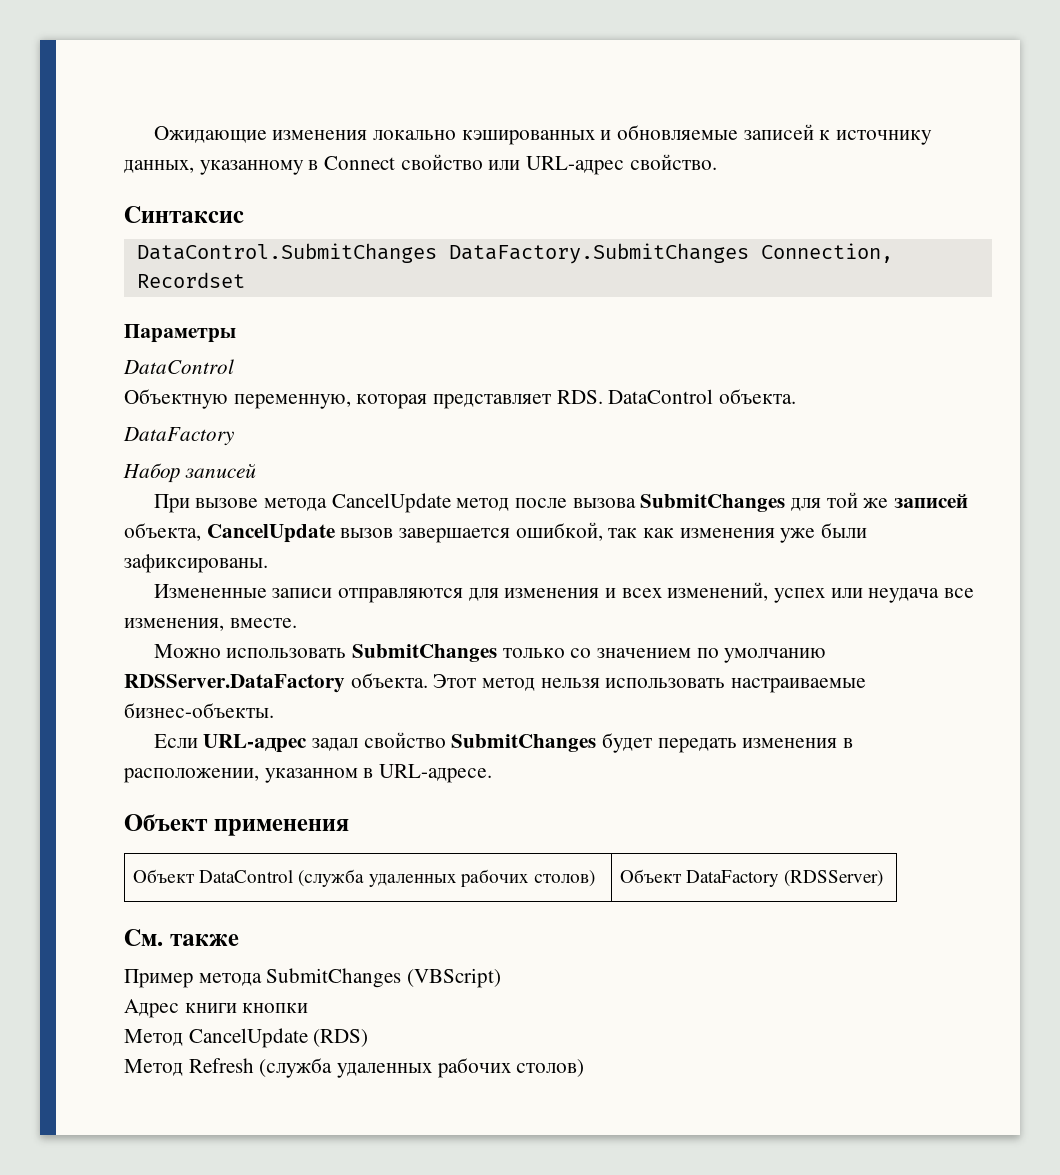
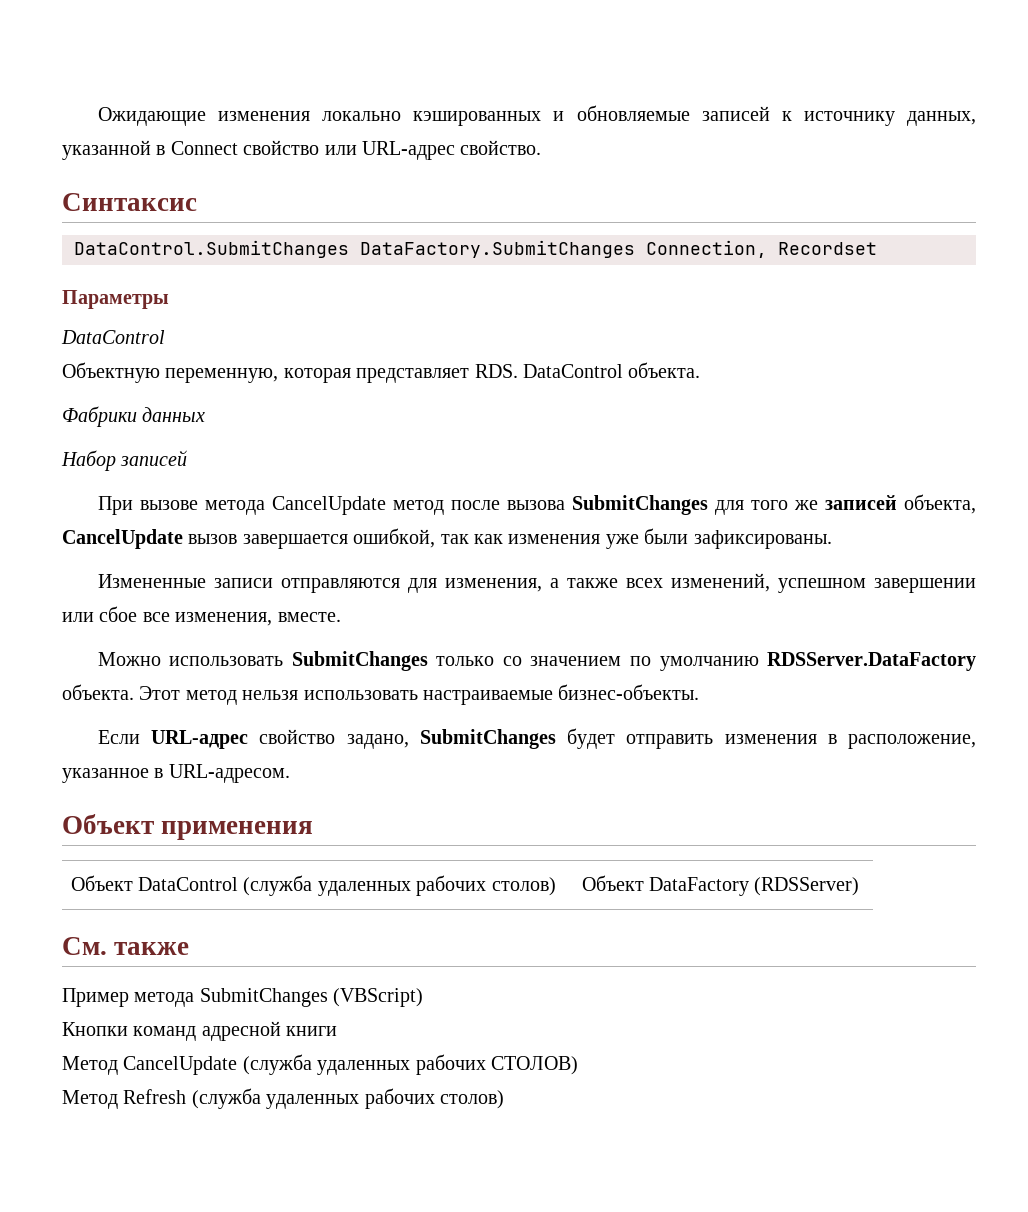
- Ожидающие изменения локально кэшированных и обновляемые записей к источнику данных, указанному в Connect свойство или URL-адрес свойство.
+ Ожидающие изменения локально кэшированных и обновляемые записей к источнику данных, указанной в Connect свойство или URL-адрес свойство.
  Объектную переменную, которая представляет RDS. DataControl объекта.
- DataFactory
+ Фабрики данных
- При вызове метода CancelUpdate метод после вызова SubmitChanges для той же записей объекта, CancelUpdate вызов завершается ошибкой, так как изменения уже были зафиксированы.
+ При вызове метода CancelUpdate метод после вызова SubmitChanges для того же записей объекта, CancelUpdate вызов завершается ошибкой, так как изменения уже были зафиксированы.
- Измененные записи отправляются для изменения и всех изменений, успех или неудача все изменения, вместе.
+ Измененные записи отправляются для изменения, а также всех изменений, успешном завершении или сбое все изменения, вместе.
- Если URL-адрес задал свойство SubmitChanges будет передать изменения в расположении, указанном в URL-адресе.
+ Если URL-адрес свойство задано, SubmitChanges будет отправить изменения в расположение, указанное в URL-адресом.
- Адрес книги кнопки
+ Кнопки команд адресной книги
- Метод CancelUpdate (RDS)
+ Метод CancelUpdate (служба удаленных рабочих СТОЛОВ)

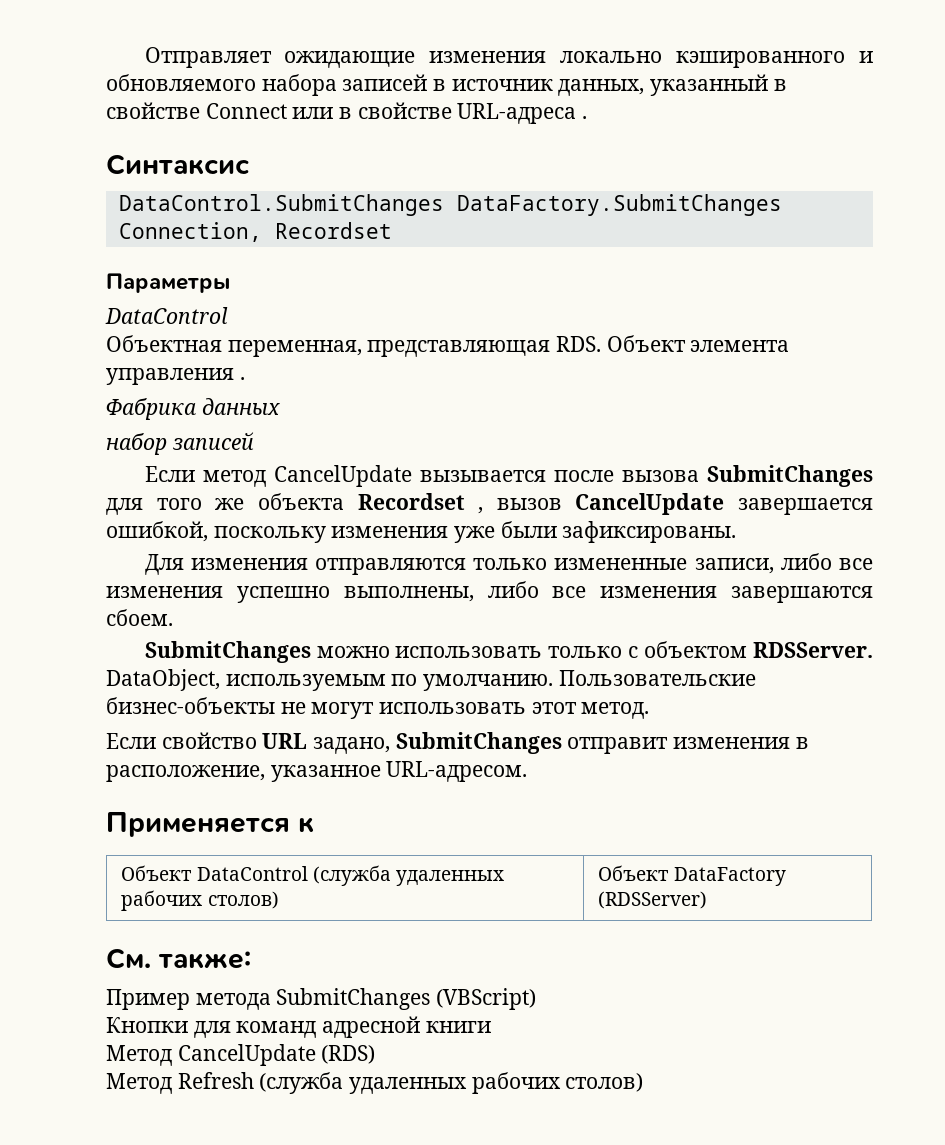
- Ожидающие изменения локально кэшированных и обновляемые записей к источнику данных, указанной в Connect свойство или URL-адрес свойство.
+ Отправляет ожидающие изменения локально кэшированного и обновляемого набора записей в источник данных, указанный в свойстве Connect или в свойстве URL-адреса .
- Объектную переменную, которая представляет RDS. DataControl объекта.
- Фабрики данных
+ Объектная переменная, представляющая RDS. Объект элемента управления .
+ Фабрика данных
- Набор записей
+ набор записей
- При вызове метода CancelUpdate метод после вызова SubmitChanges для того же записей объекта, CancelUpdate вызов завершается ошибкой, так как изменения уже были зафиксированы.
- Измененные записи отправляются для изменения, а также всех изменений, успешном завершении или сбое все изменения, вместе.
- Можно использовать SubmitChanges только со значением по умолчанию RDSServer.DataFactory объекта. Этот метод нельзя использовать настраиваемые бизнес-объекты.
- Если URL-адрес свойство задано, SubmitChanges будет отправить изменения в расположение, указанное в URL-адресом.
+ Если метод CancelUpdate вызывается после вызова SubmitChanges для того же объекта Recordset , вызов CancelUpdate завершается ошибкой, поскольку изменения уже были зафиксированы.
+ Для изменения отправляются только измененные записи, либо все изменения успешно выполнены, либо все изменения завершаются сбоем.
+ SubmitChanges можно использовать только с объектом RDSServer. DataObject, используемым по умолчанию. Пользовательские бизнес-объекты не могут использовать этот метод.
+ Если свойство URL задано, SubmitChanges отправит изменения в расположение, указанное URL-адресом.
- Объект применения
+ Применяется к
- См. также
+ См. также:
- Кнопки команд адресной книги
+ Кнопки для команд адресной книги
- Метод CancelUpdate (служба удаленных рабочих СТОЛОВ)
+ Метод CancelUpdate (RDS)

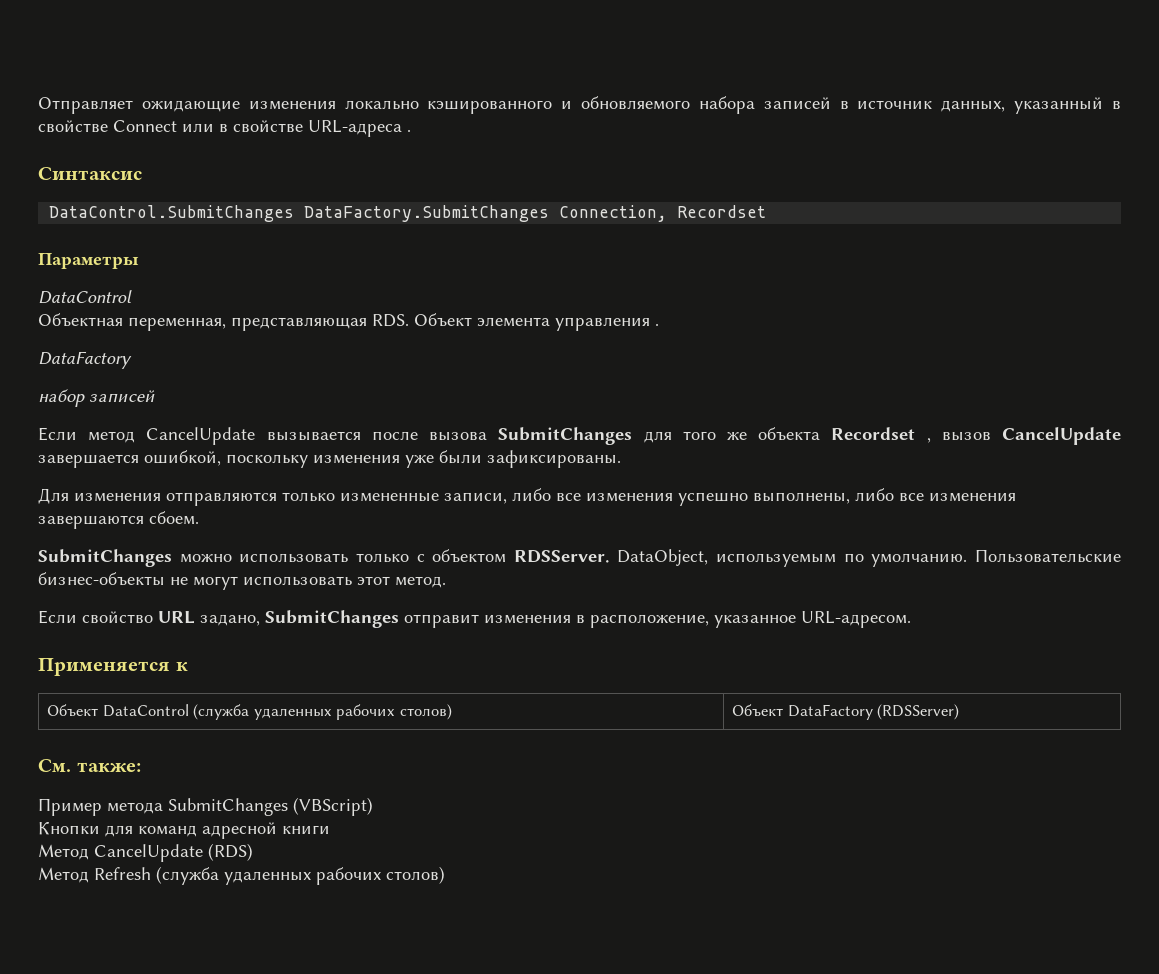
  Объектная переменная, представляющая RDS. Объект элемента управления .
- Фабрика данных
+ DataFactory

